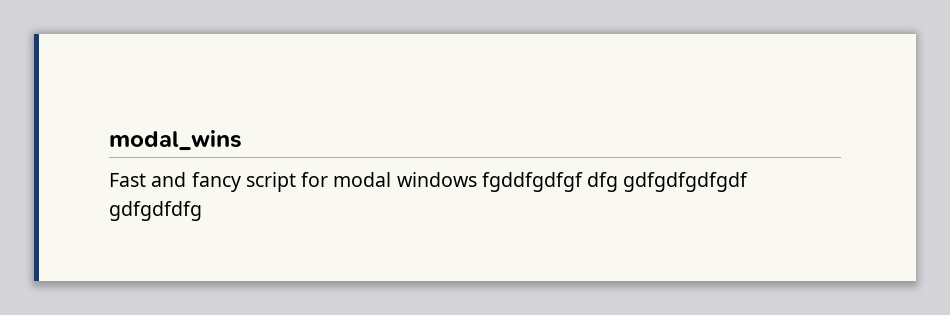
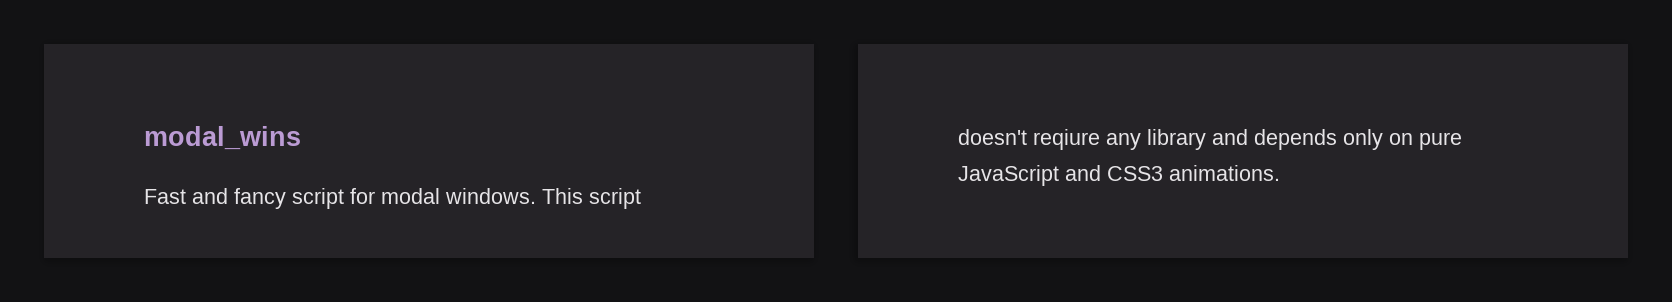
- Fast and fancy script for modal windows fgddfgdfgf dfg gdfgdfgdfgdf gdfgdfdfg
+ Fast and fancy script for modal windows. This script doesn't reqiure any library and depends only on pure JavaScript and CSS3 animations.

